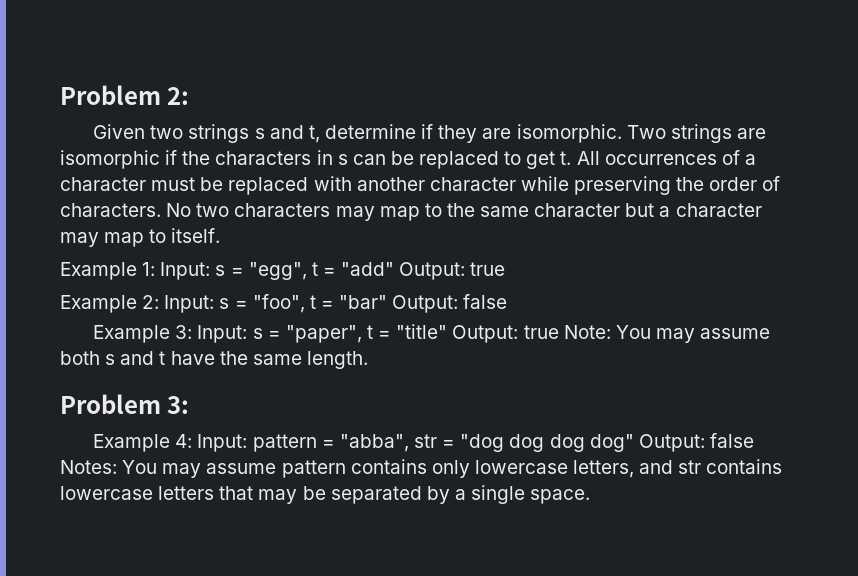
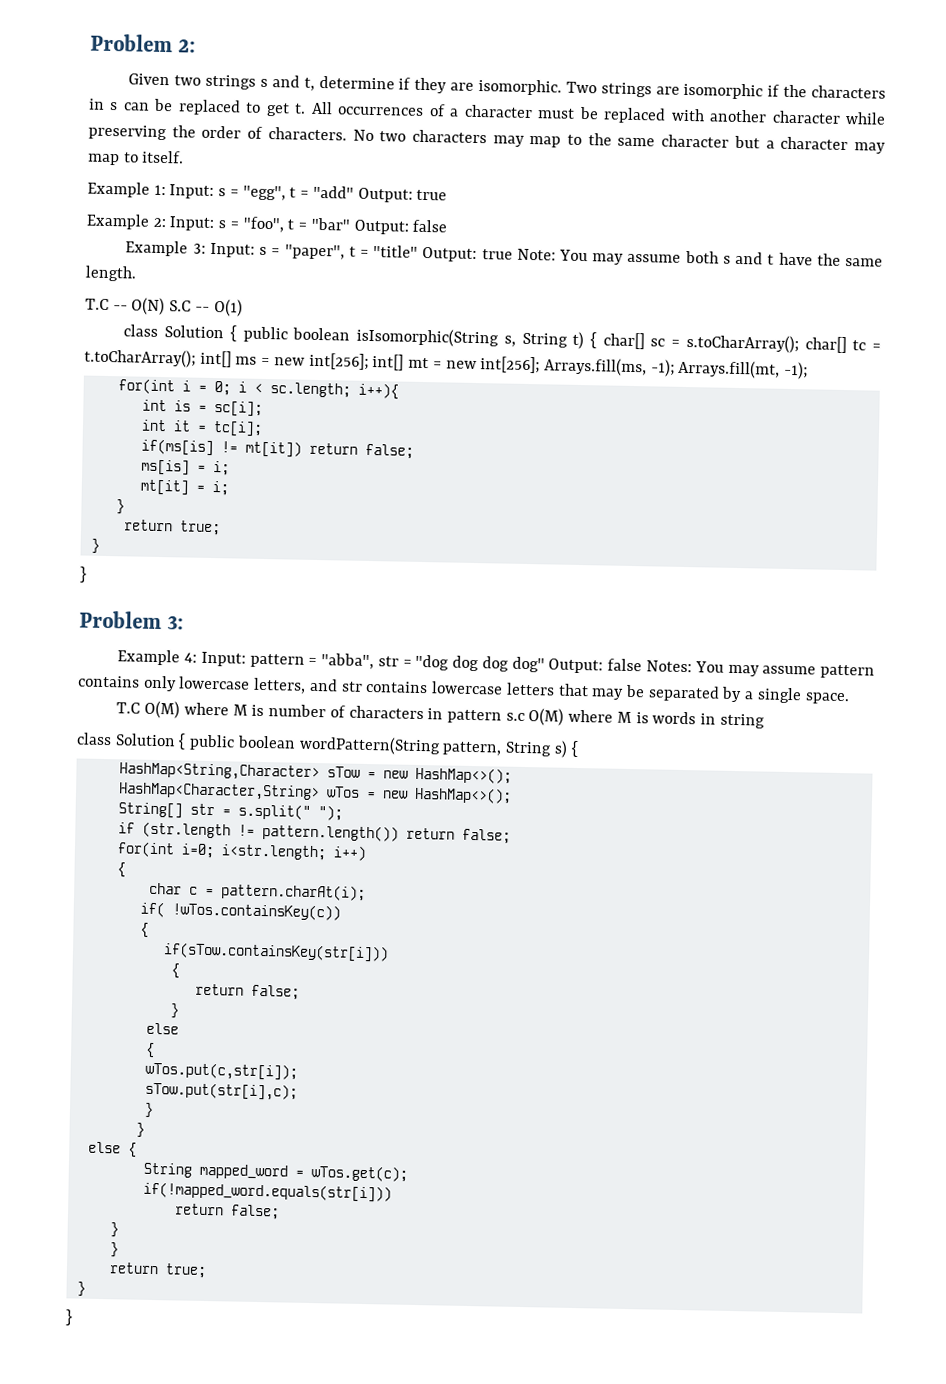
+ T.C -- O(N) S.C -- O(1)
+ class Solution { public boolean isIsomorphic(String s, String t) { char[] sc = s.toCharArray(); char[] tc = t.toCharArray(); int[] ms = new int[256]; int[] mt = new int[256]; Arrays.fill(ms, -1); Arrays.fill(mt, -1);
+ for(int i = 0; i < sc.length; i++){
+ int is = sc[i];
+ int it = tc[i];
+ if(ms[is] != mt[it]) return false;
+ ms[is] = i;
+ mt[it] = i;
+ }
+ return true;
+ }
+ }
+ T.C O(M) where M is number of characters in pattern s.c O(M) where M is words in string
+ class Solution { public boolean wordPattern(String pattern, String s) {
+ HashMap<String,Character> sTow = new HashMap<>();
+ HashMap<Character,String> wTos = new HashMap<>();
+ String[] str = s.split(" ");
+ if (str.length != pattern.length()) return false;
+ for(int i=0; i<str.length; i++)
+ {
+ char c = pattern.charAt(i);
+ if( !wTos.containsKey(c))
+ {
+ if(sTow.containsKey(str[i]))
+ {
+ return false;
+ }
+ else
+ {
+ wTos.put(c,str[i]);
+ sTow.put(str[i],c);
+ }
+ }
+ else {
+ String mapped_word = wTos.get(c);
+ if(!mapped_word.equals(str[i]))
+ return false;
+ }
+ }
+ return true;
+ }
+ }

